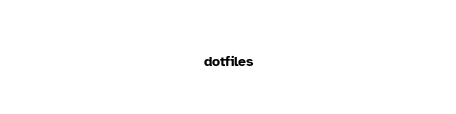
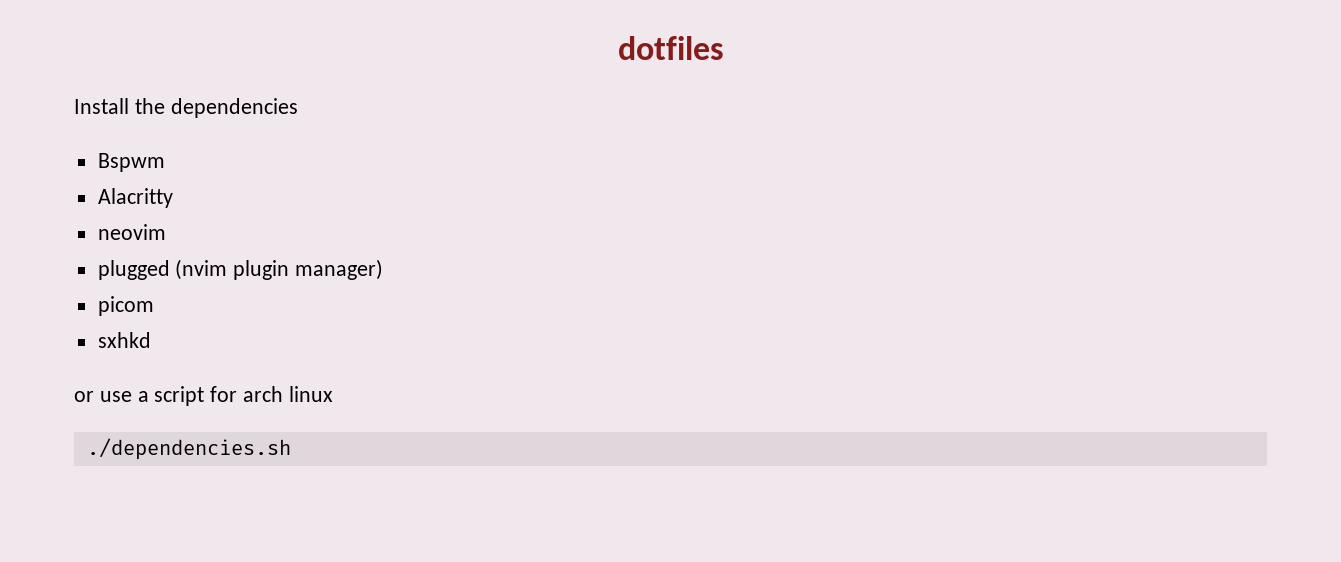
+ Install the dependencies
+ Bspwm
+ Alacritty
+ neovim
+ plugged (nvim plugin manager)
+ picom
+ sxhkd
+ or use a script for arch linux
+ ./dependencies.sh

